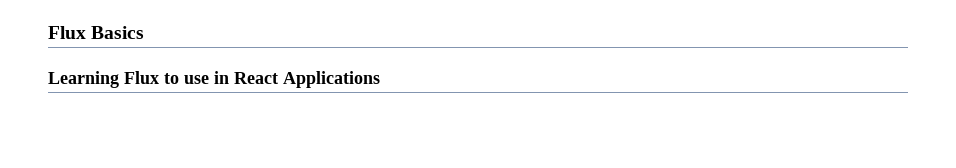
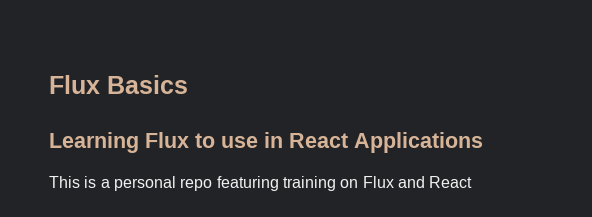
+ This is a personal repo featuring training on Flux and React

